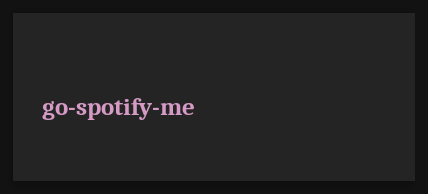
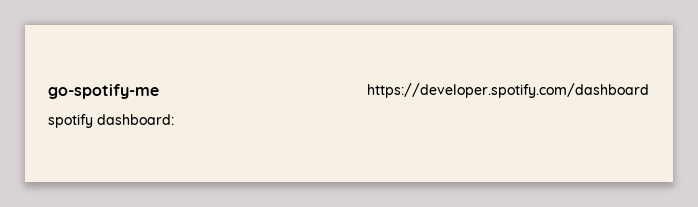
+ spotify dashboard: https://developer.spotify.com/dashboard

